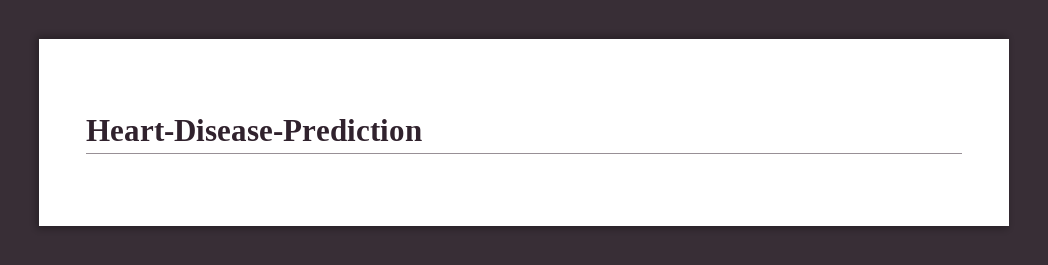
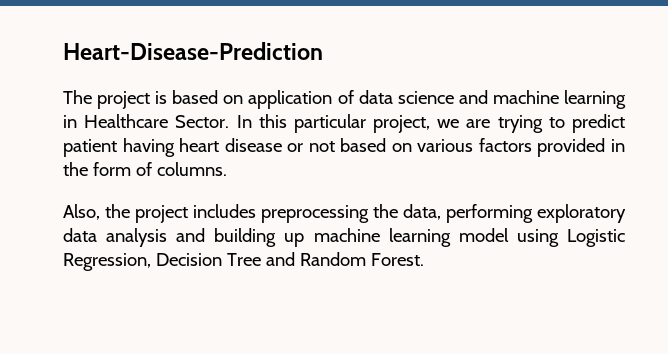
+ The project is based on application of data science and machine learning in Healthcare Sector. In this particular project, we are trying to predict patient having heart disease or not based on various factors provided in the form of columns.
+ Also, the project includes preprocessing the data, performing exploratory data analysis and building up machine learning model using Logistic Regression, Decision Tree and Random Forest.

